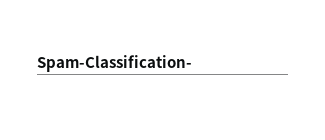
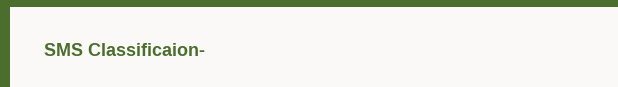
- Spam-Classification-
+ SMS Classificaion-

